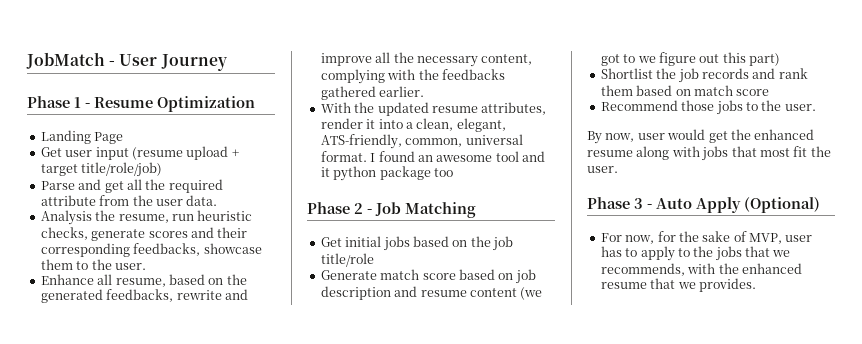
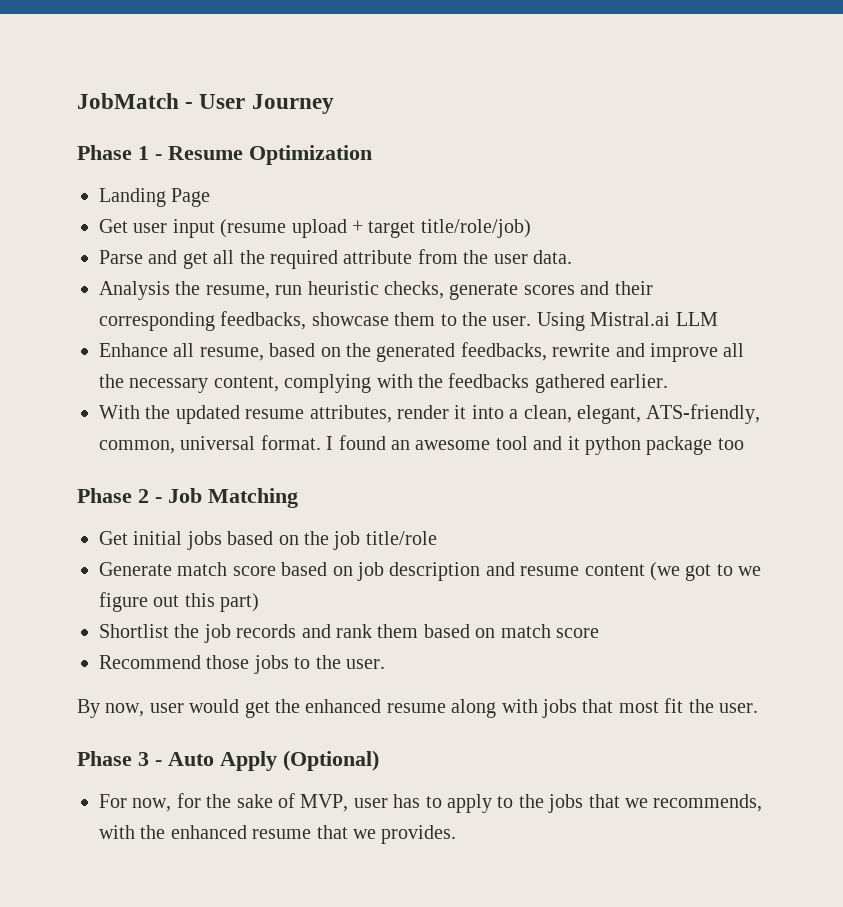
+ Using Mistral.ai LLM

